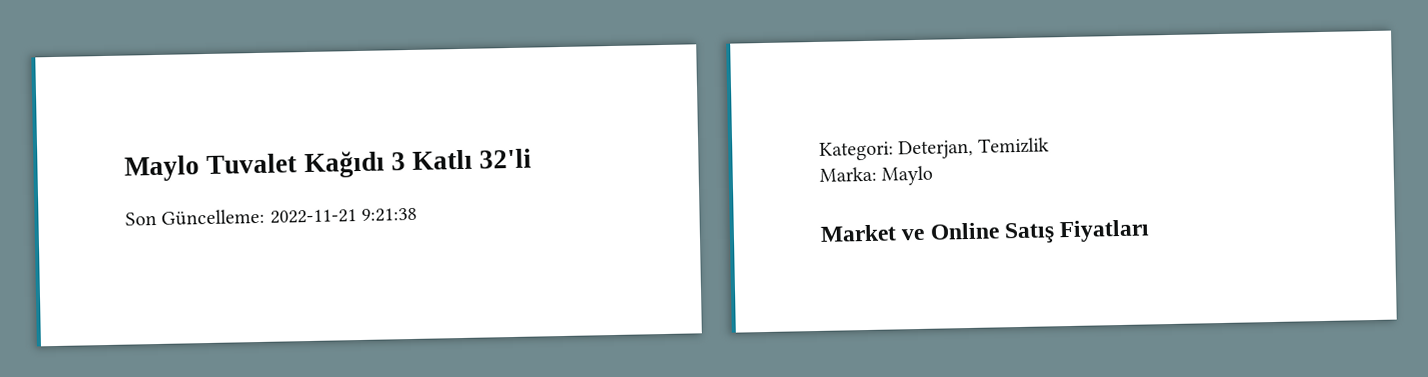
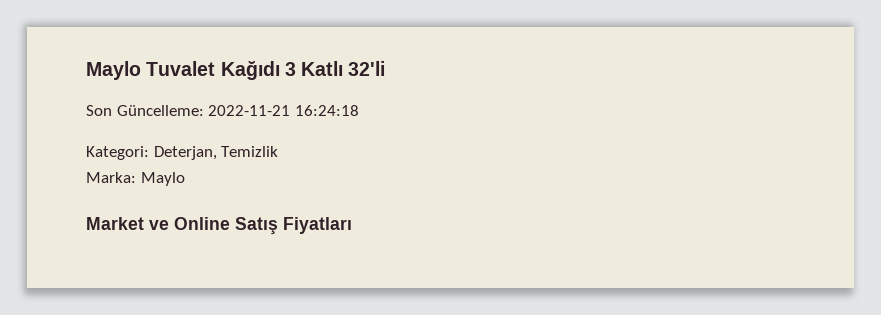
- Son Güncelleme: 2022-11-21 9:21:38
+ Son Güncelleme: 2022-11-21 16:24:18

